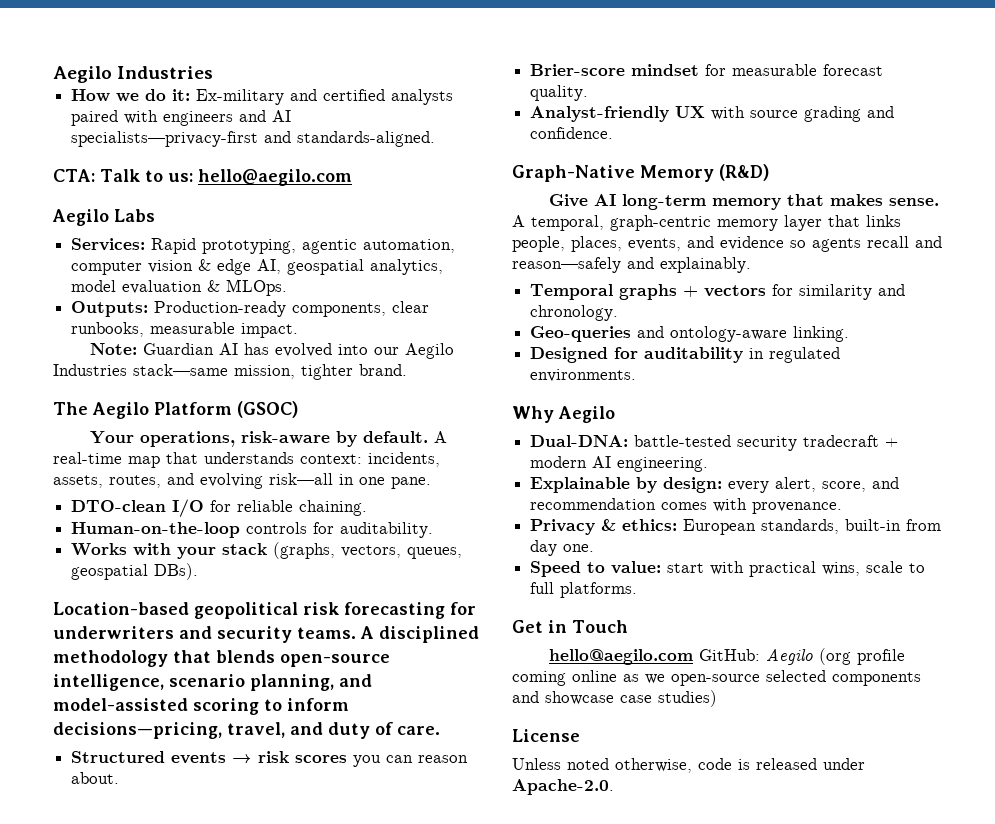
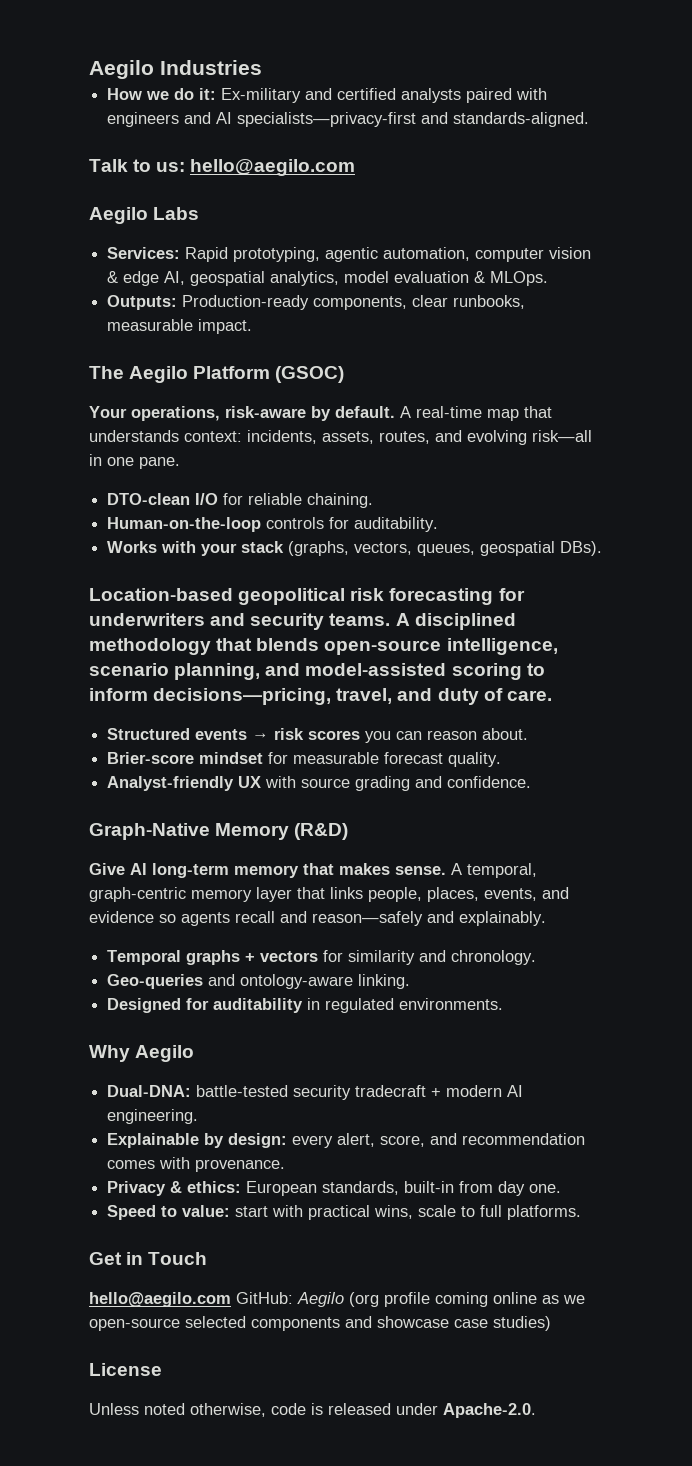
- CTA: Talk to us: hello@aegilo.com
+ Talk to us: hello@aegilo.com
- Note: Guardian AI has evolved into our Aegilo Industries stack—same mission, tighter brand.

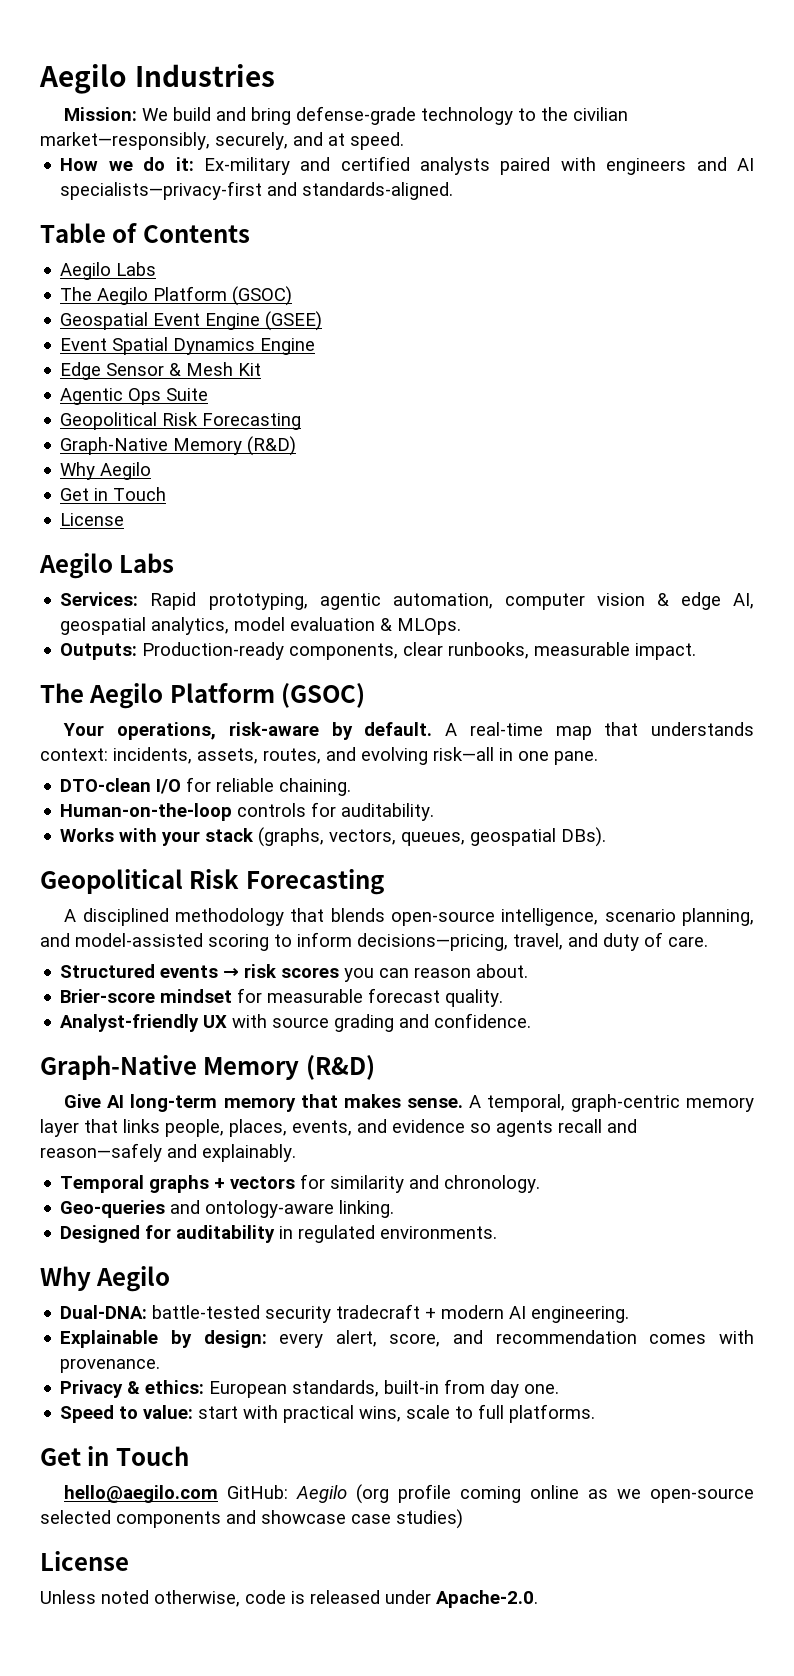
+ Mission: We build and bring defense‑grade technology to the civilian market—responsibly, securely, and at speed.
- Talk to us: hello@aegilo.com
+ Table of Contents
+ Aegilo Labs
+ The Aegilo Platform (GSOC)
+ Geospatial Event Engine (GSEE)
+ Event Spatial Dynamics Engine
+ Edge Sensor & Mesh Kit
+ Agentic Ops Suite
+ Geopolitical Risk Forecasting
+ Graph-Native Memory (R&D)
+ Why Aegilo
+ Get in Touch
+ License
  Works with your stack (graphs, vectors, queues, geospatial DBs).
- Location-based geopolitical risk forecasting for underwriters and security teams. A disciplined methodology that blends open-source intelligence, scenario planning, and model-assisted scoring to inform decisions—pricing, travel, and duty of care.
+ Geopolitical Risk Forecasting
+ A disciplined methodology that blends open-source intelligence, scenario planning, and model-assisted scoring to inform decisions—pricing, travel, and duty of care.

